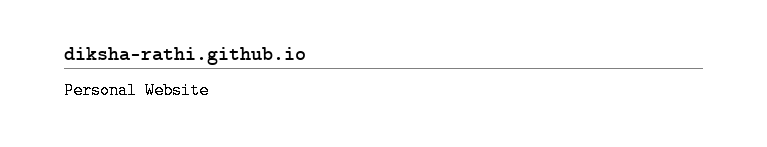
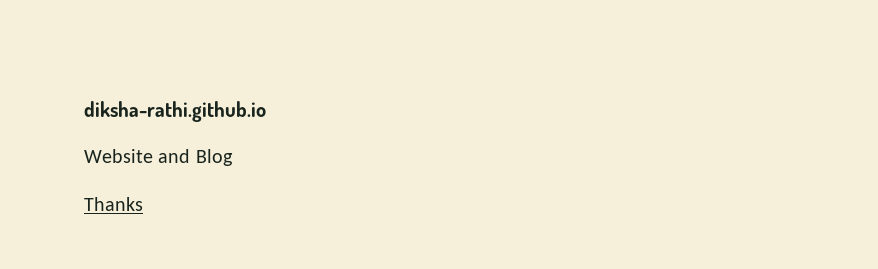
- Personal Website
+ Website and Blog
+ Thanks

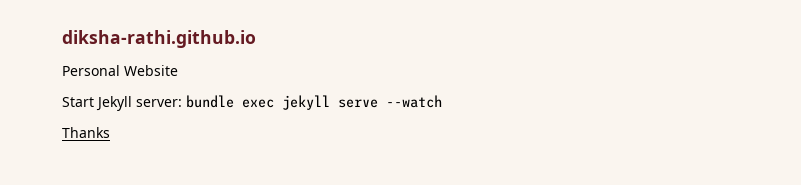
- Website and Blog
+ Personal Website
+ Start Jekyll server: bundle exec jekyll serve --watch

